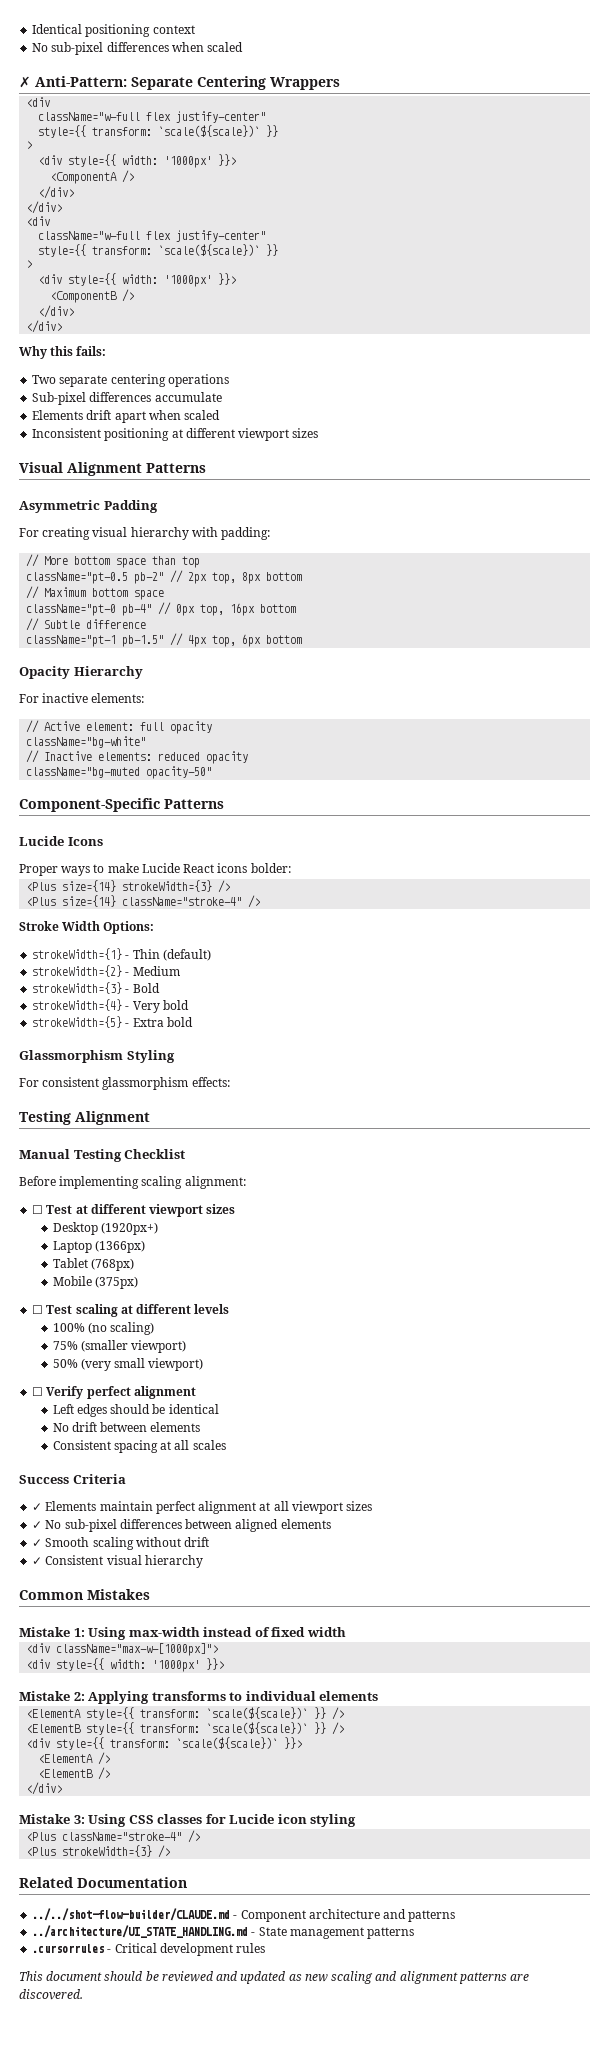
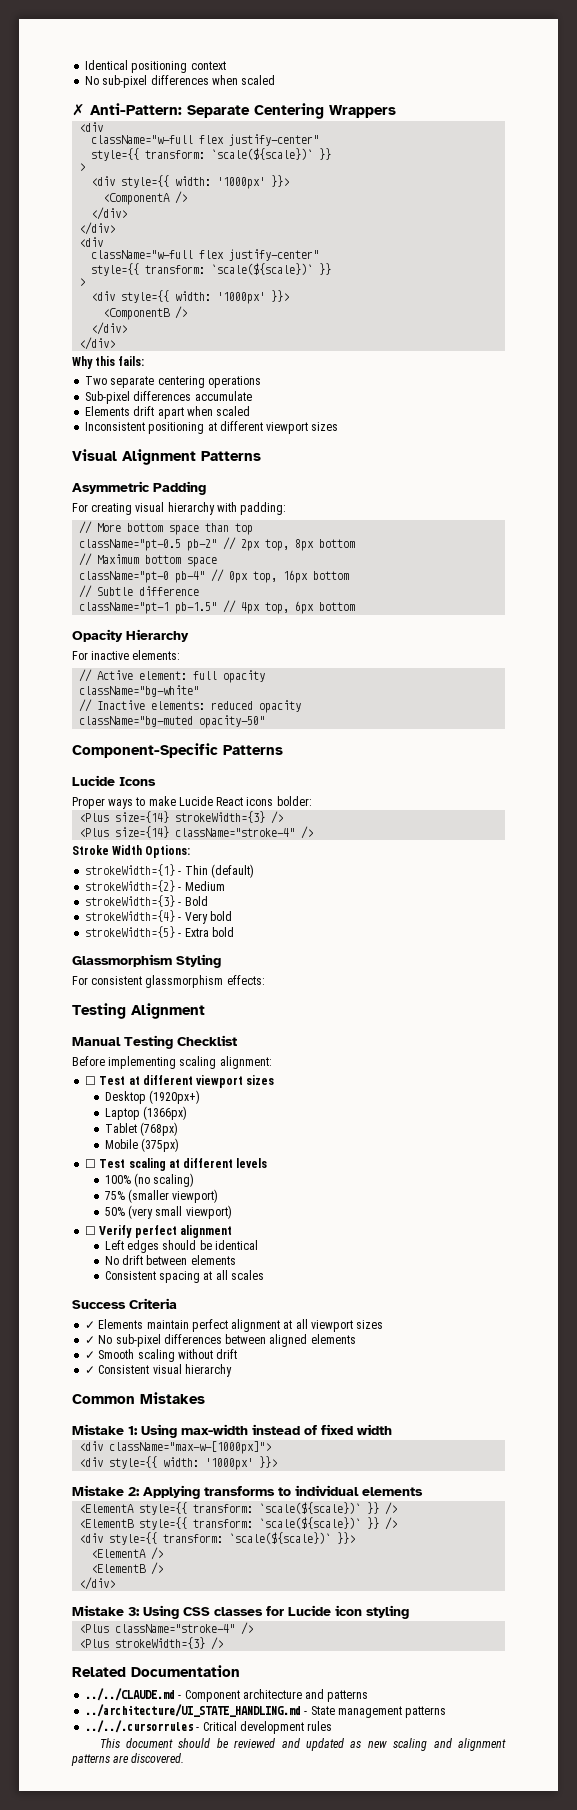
- ../../shot-flow-builder/CLAUDE.md - Component architecture and patterns
+ ../../CLAUDE.md - Component architecture and patterns
- .cursorrules - Critical development rules
+ ../../.cursorrules - Critical development rules

